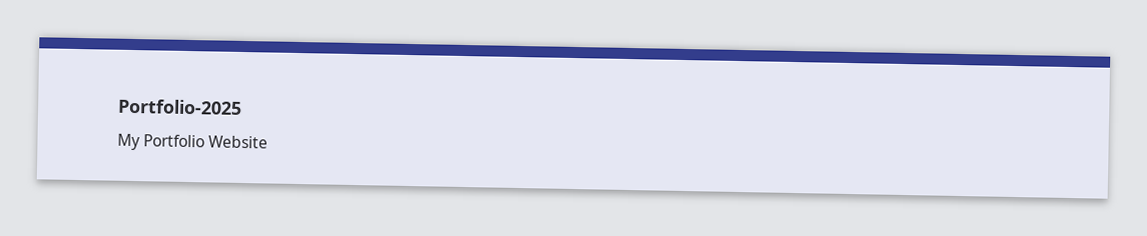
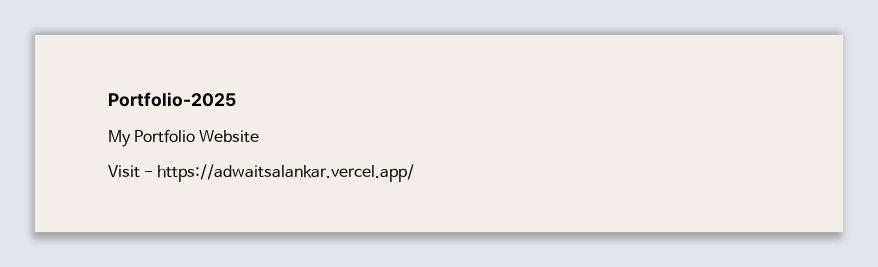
+ Visit - https://adwaitsalankar.vercel.app/

